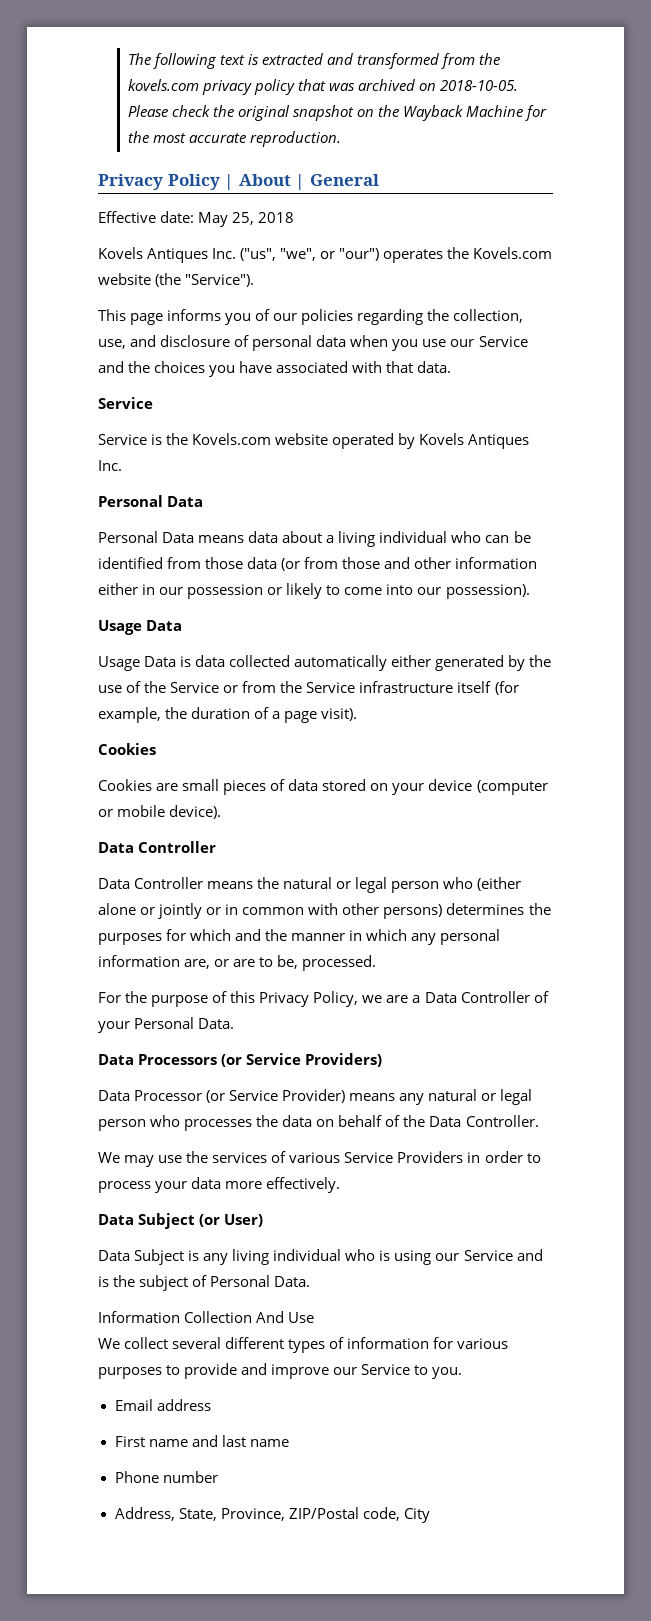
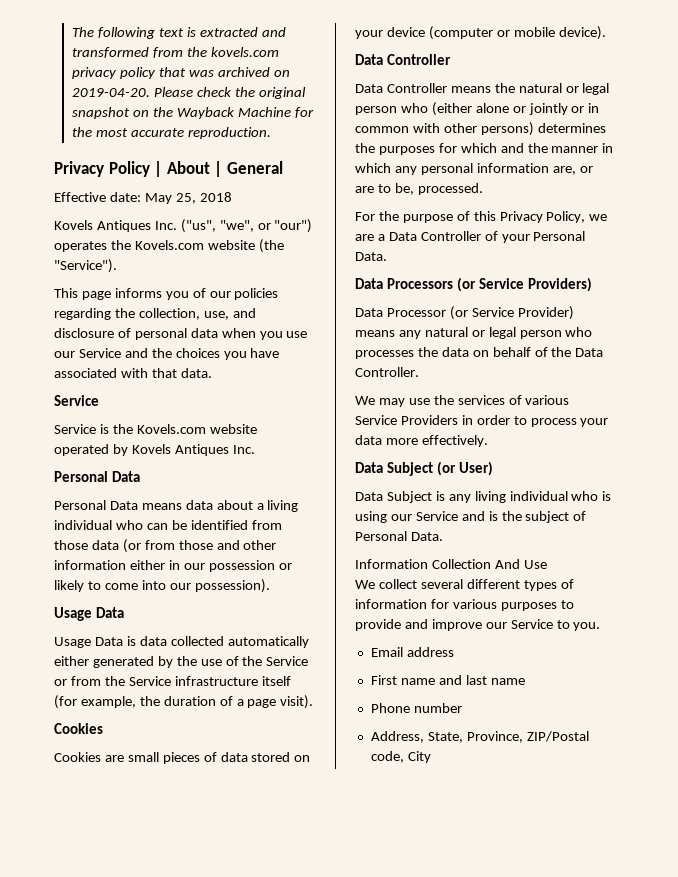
- The following text is extracted and transformed from the kovels.com privacy policy that was archived on 2018-10-05.
+ The following text is extracted and transformed from the kovels.com privacy policy that was archived on 2019-04-20.

